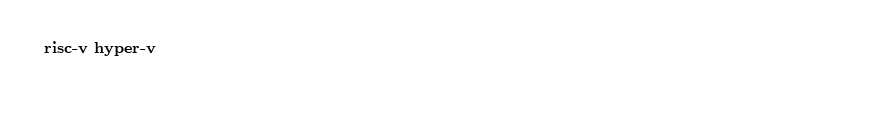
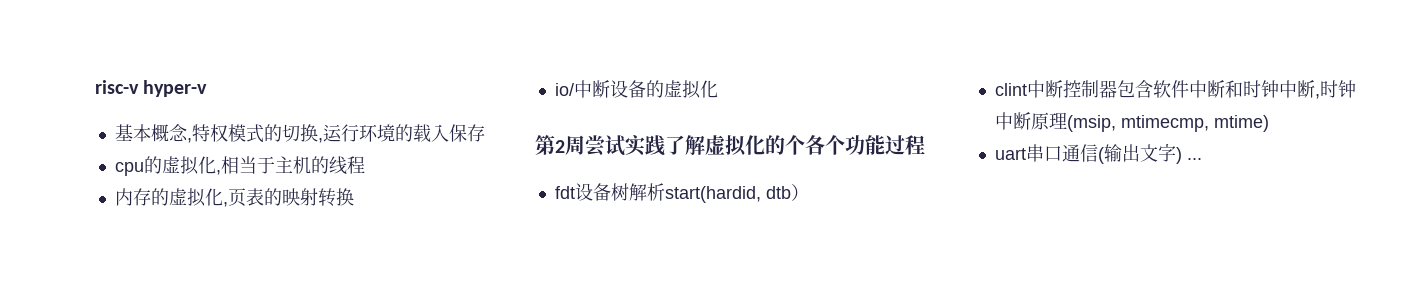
+ 基本概念,特权模式的切换,运行环境的载入保存
+ cpu的虚拟化,相当于主机的线程
+ 内存的虚拟化,页表的映射转换
+ io/中断设备的虚拟化
+ 第2周尝试实践了解虚拟化的个各个功能过程
+ fdt设备树解析start(hardid, dtb）
+ clint中断控制器包含软件中断和时钟中断,时钟中断原理(msip, mtimecmp, mtime)
+ uart串口通信(输出文字) ...

